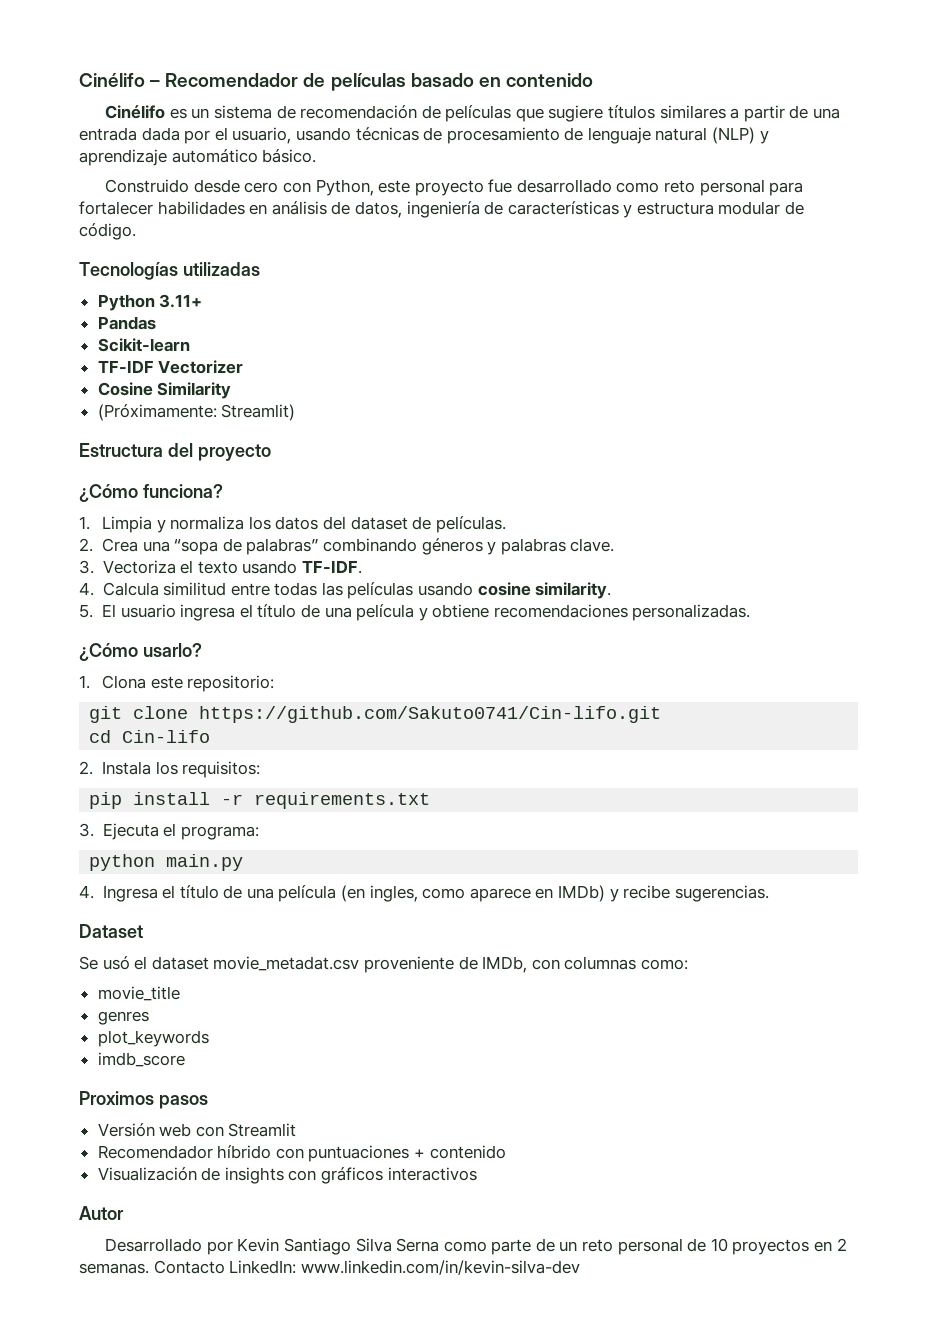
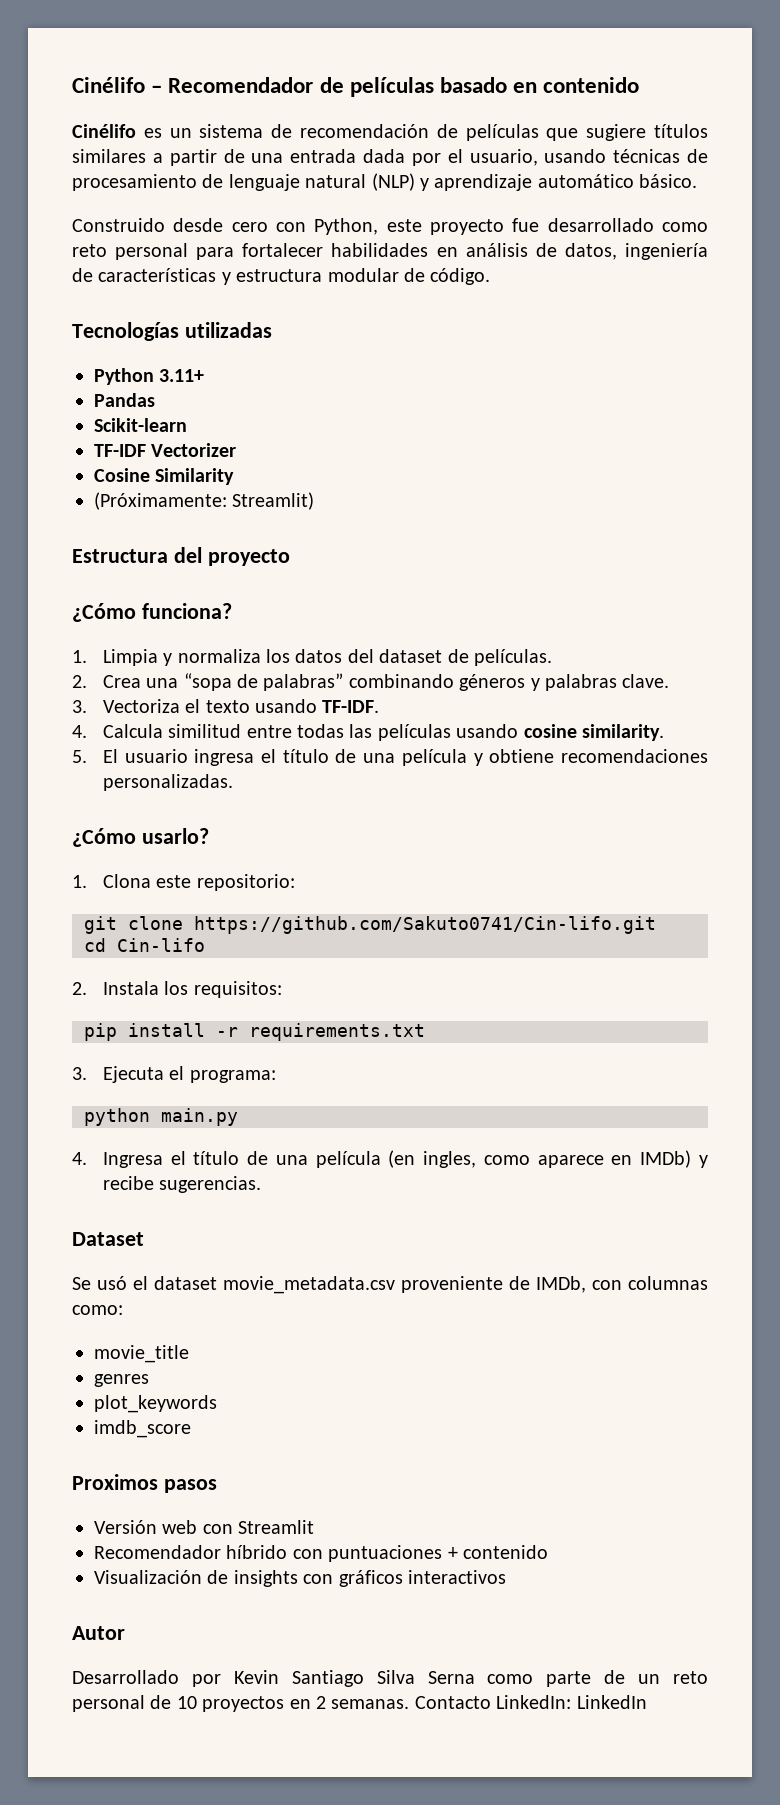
- Se usó el dataset movie_metadat.csv proveniente de IMDb, con columnas como:
+ Se usó el dataset movie_metadata.csv proveniente de IMDb, con columnas como:
- Contacto LinkedIn: www.linkedin.com/in/kevin-silva-dev
+ Contacto LinkedIn: LinkedIn

